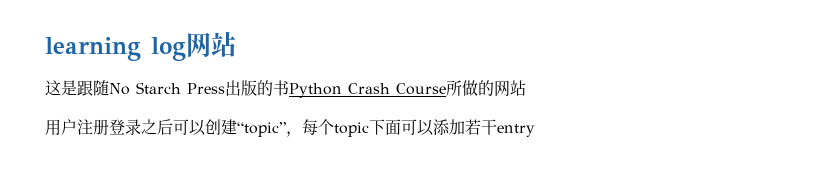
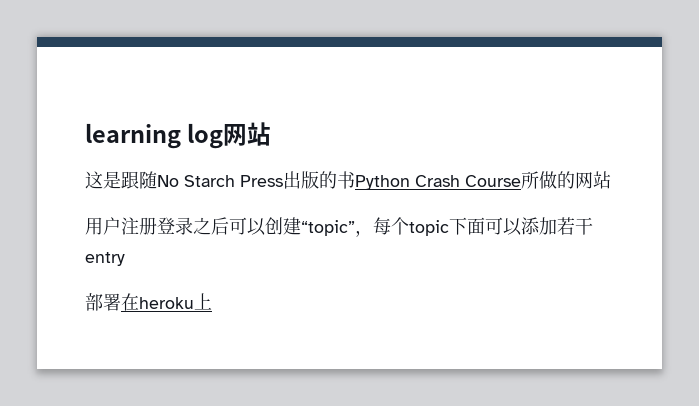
+ 部署在heroku上

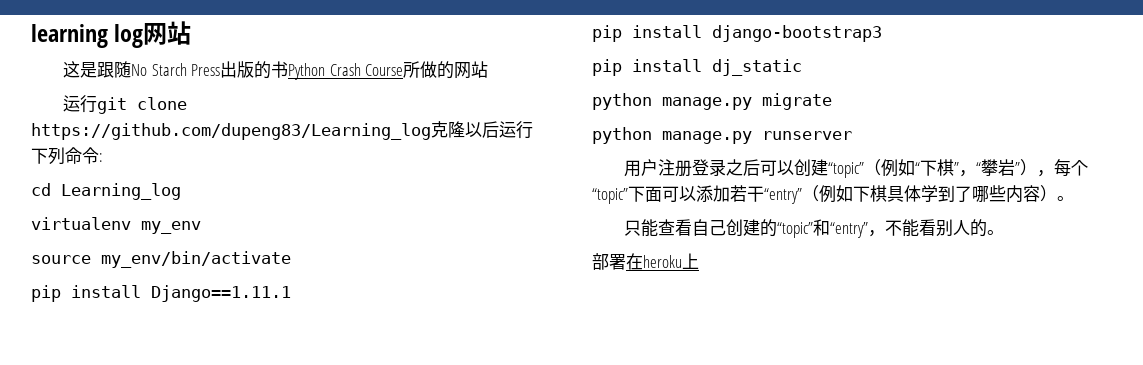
+ 运行git clone https://github.com/dupeng83/Learning_log克隆以后运行下列命令:
+ cd Learning_log
+ virtualenv my_env
+ source my_env/bin/activate
+ pip install Django==1.11.1
+ pip install django-bootstrap3
+ pip install dj_static
+ python manage.py migrate
+ python manage.py runserver
- 用户注册登录之后可以创建“topic”，每个topic下面可以添加若干entry
+ 用户注册登录之后可以创建“topic”（例如“下棋”，“攀岩”），每个“topic”下面可以添加若干“entry”（例如下棋具体学到了哪些内容）。
+ 只能查看自己创建的“topic”和“entry”，不能看别人的。

